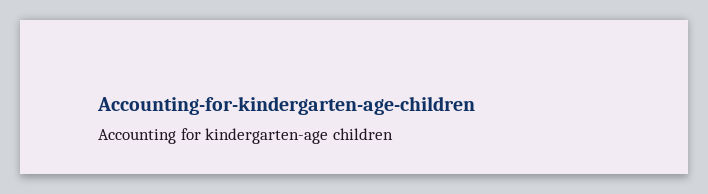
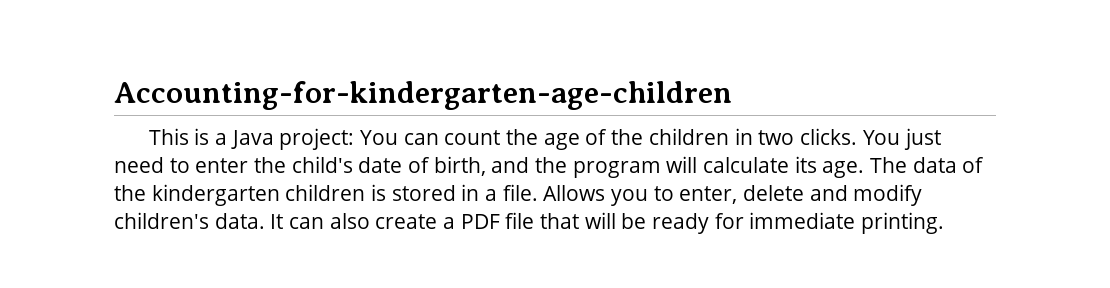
- Accounting for kindergarten-age children
+ This is a Java project: You can count the age of the children in two clicks. You just need to enter the child's date of birth, and the program will calculate its age. The data of the kindergarten children is stored in a file. Allows you to enter, delete and modify children's data. It can also create a PDF file that will be ready for immediate printing.

